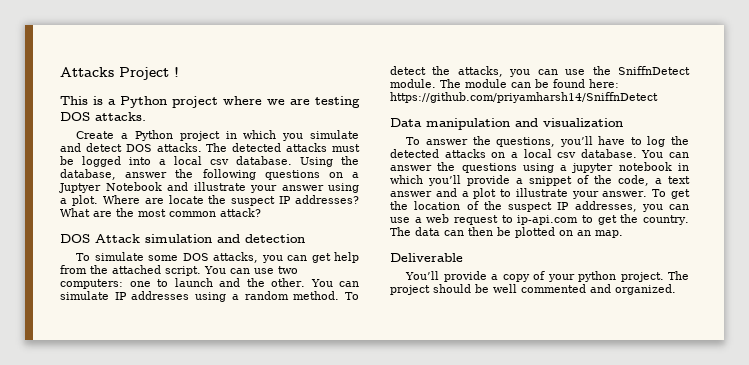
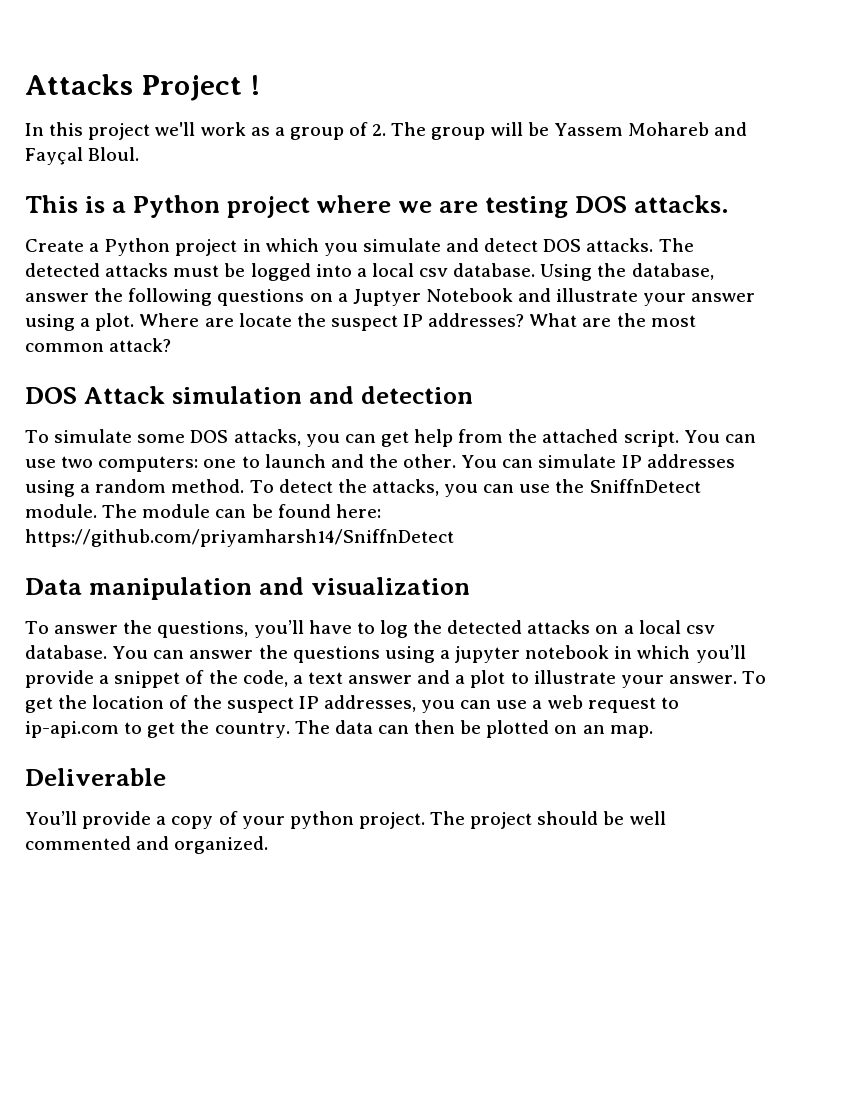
+ In this project we'll work as a group of 2. The group will be Yassem Mohareb and Fayçal Bloul.

